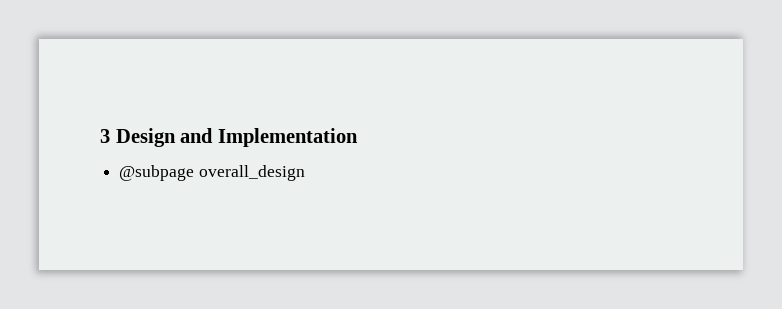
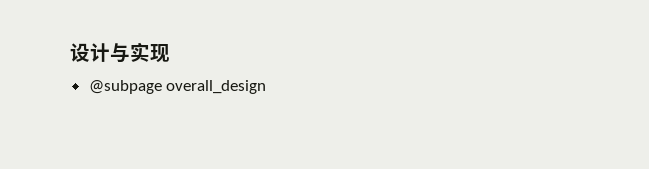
- 3 Design and Implementation
+ 设计与实现

